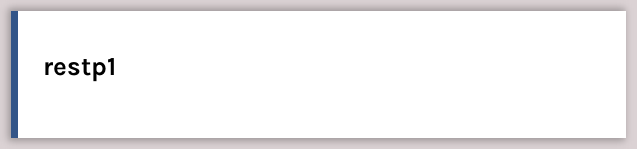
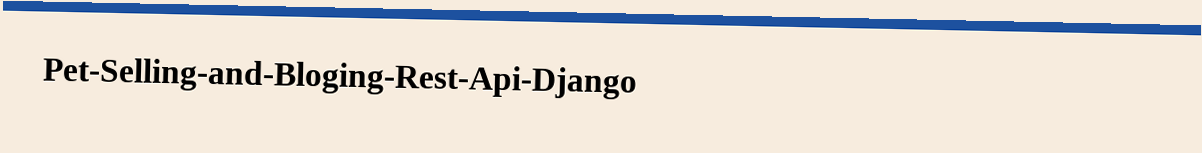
- restp1
+ Pet-Selling-and-Bloging-Rest-Api-Django

